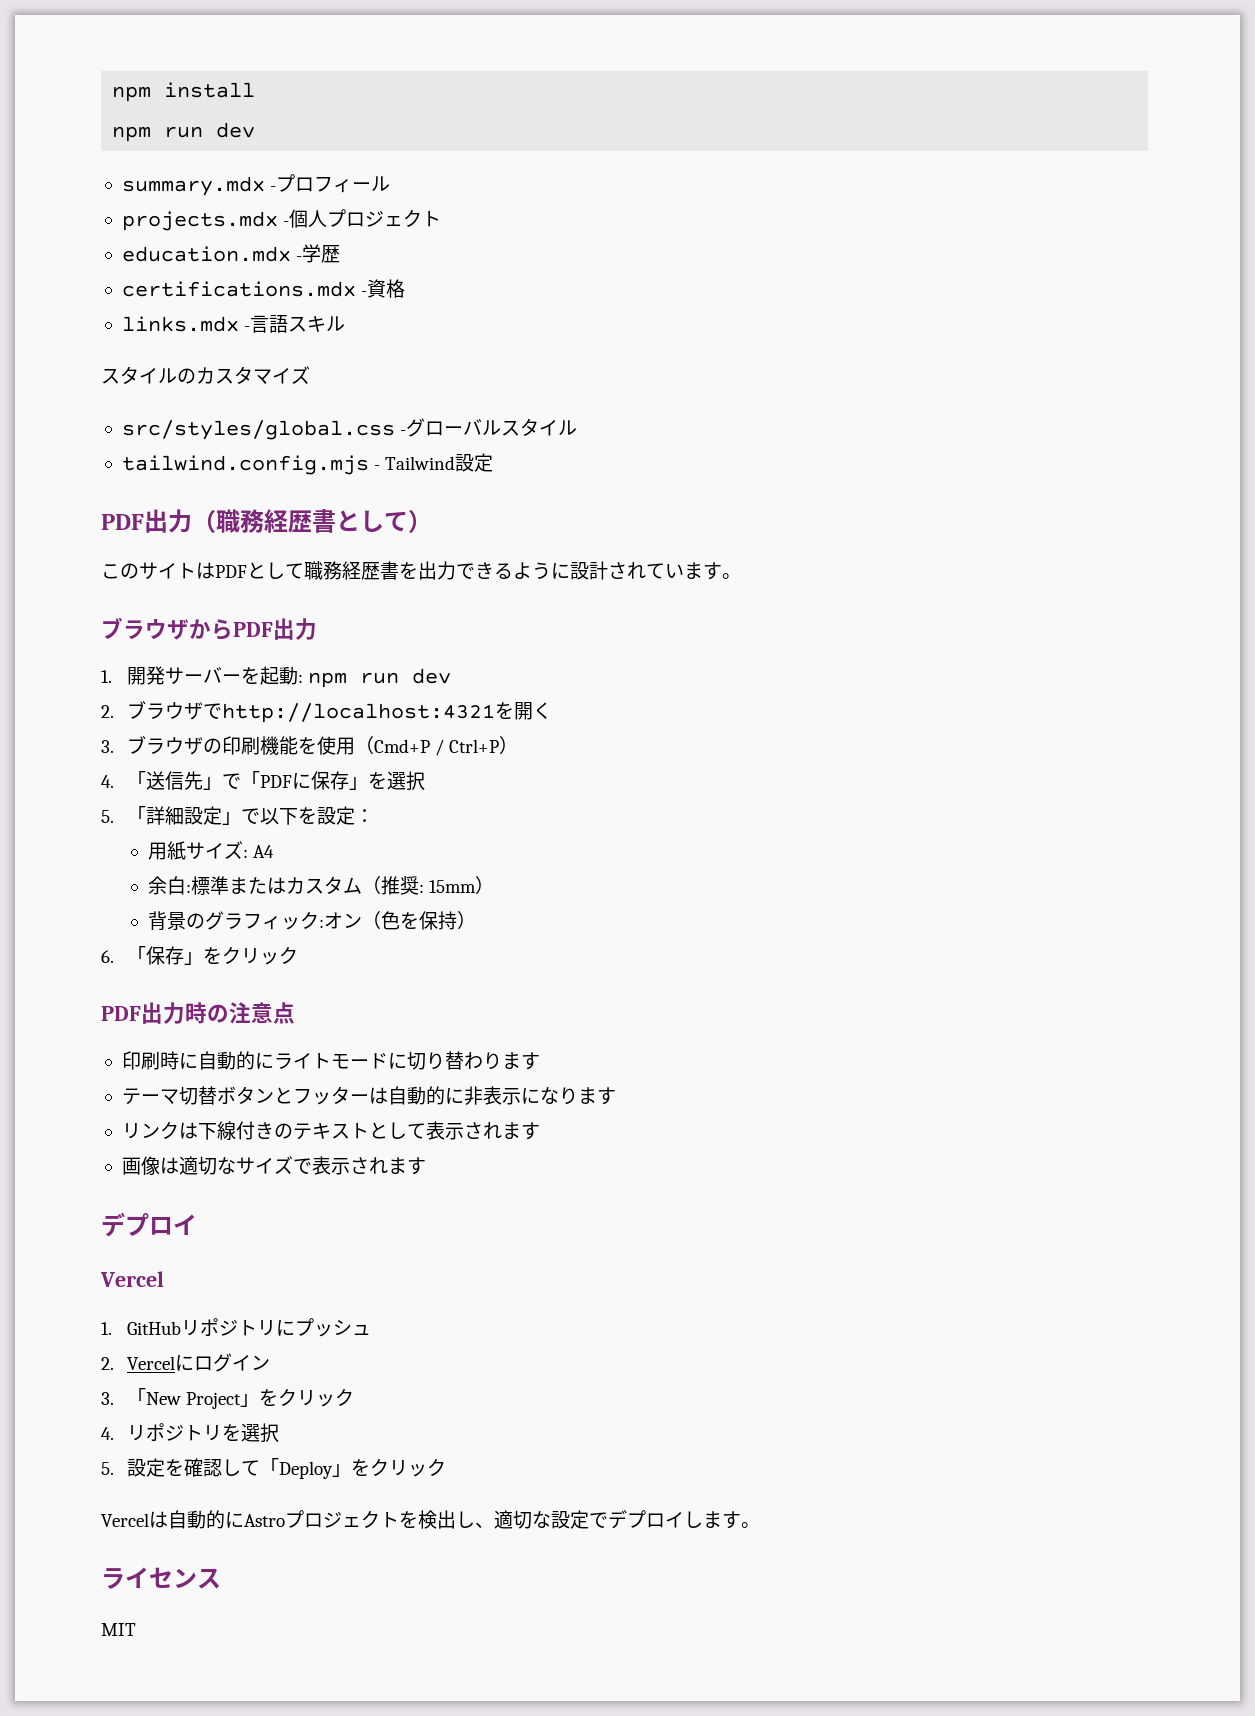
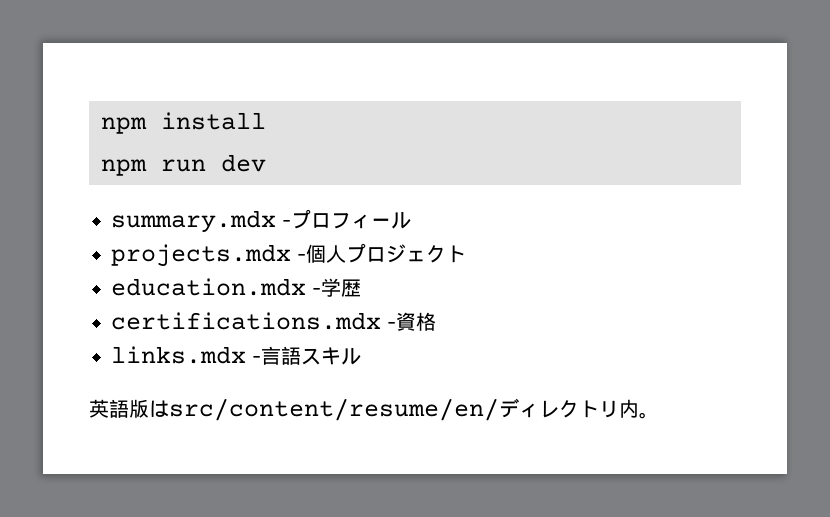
- スタイルのカスタマイズ
- src/styles/global.css -グローバルスタイル
- tailwind.config.mjs - Tailwind設定
- PDF出力（職務経歴書として）
- このサイトはPDFとして職務経歴書を出力できるように設計されています。
- ブラウザからPDF出力
- 1.開発サーバーを起動: npm run dev
- 2.ブラウザでhttp://localhost:4321を開く
- 3.ブラウザの印刷機能を使用（Cmd+P / Ctrl+P）
- 4.「送信先」で「PDFに保存」を選択
- 5.「詳細設定」で以下を設定：
- 用紙サイズ: A4
- 余白:標準またはカスタム（推奨: 15mm）
- 背景のグラフィック:オン（色を保持）
- 6.「保存」をクリック
- PDF出力時の注意点
- 印刷時に自動的にライトモードに切り替わります
- テーマ切替ボタンとフッターは自動的に非表示になります
- リンクは下線付きのテキストとして表示されます
- 画像は適切なサイズで表示されます
- デプロイ
- Vercel
- 1. GitHubリポジトリにプッシュ
- 2. Vercelにログイン
- 3.「New Project」をクリック
- 4.リポジトリを選択
- 5.設定を確認して「Deploy」をクリック
- Vercelは自動的にAstroプロジェクトを検出し、適切な設定でデプロイします。
- ライセンス
- MIT
+ 英語版はsrc/content/resume/en/ディレクトリ内。

